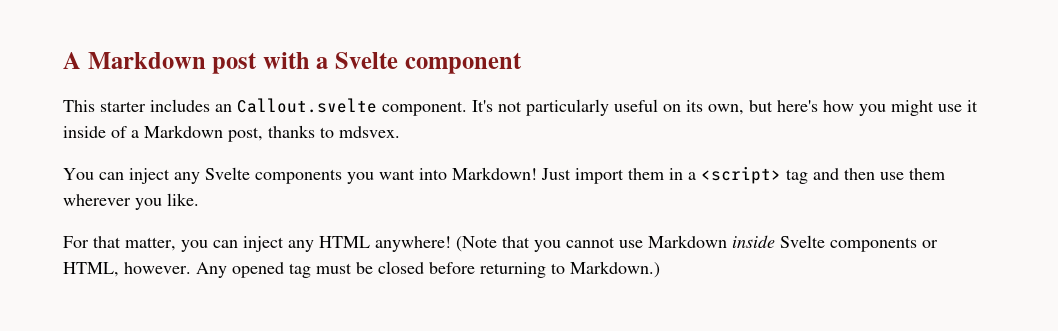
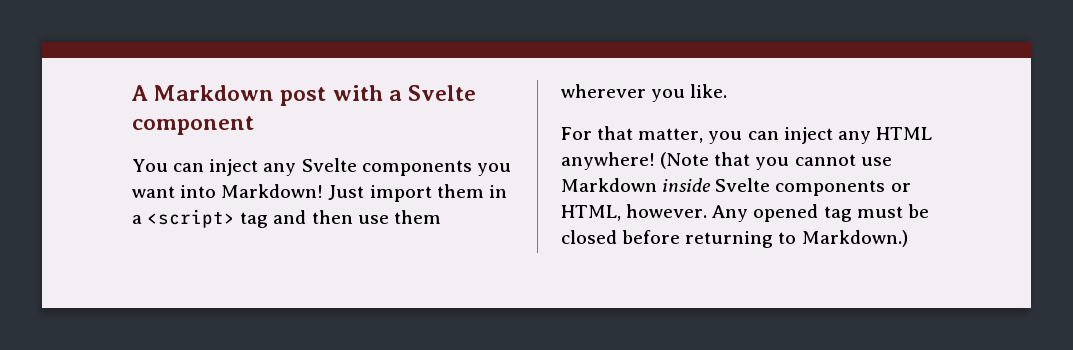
- This starter includes an Callout.svelte component. It's not particularly useful on its own, but here's how you might use it inside of a Markdown post, thanks to mdsvex.

